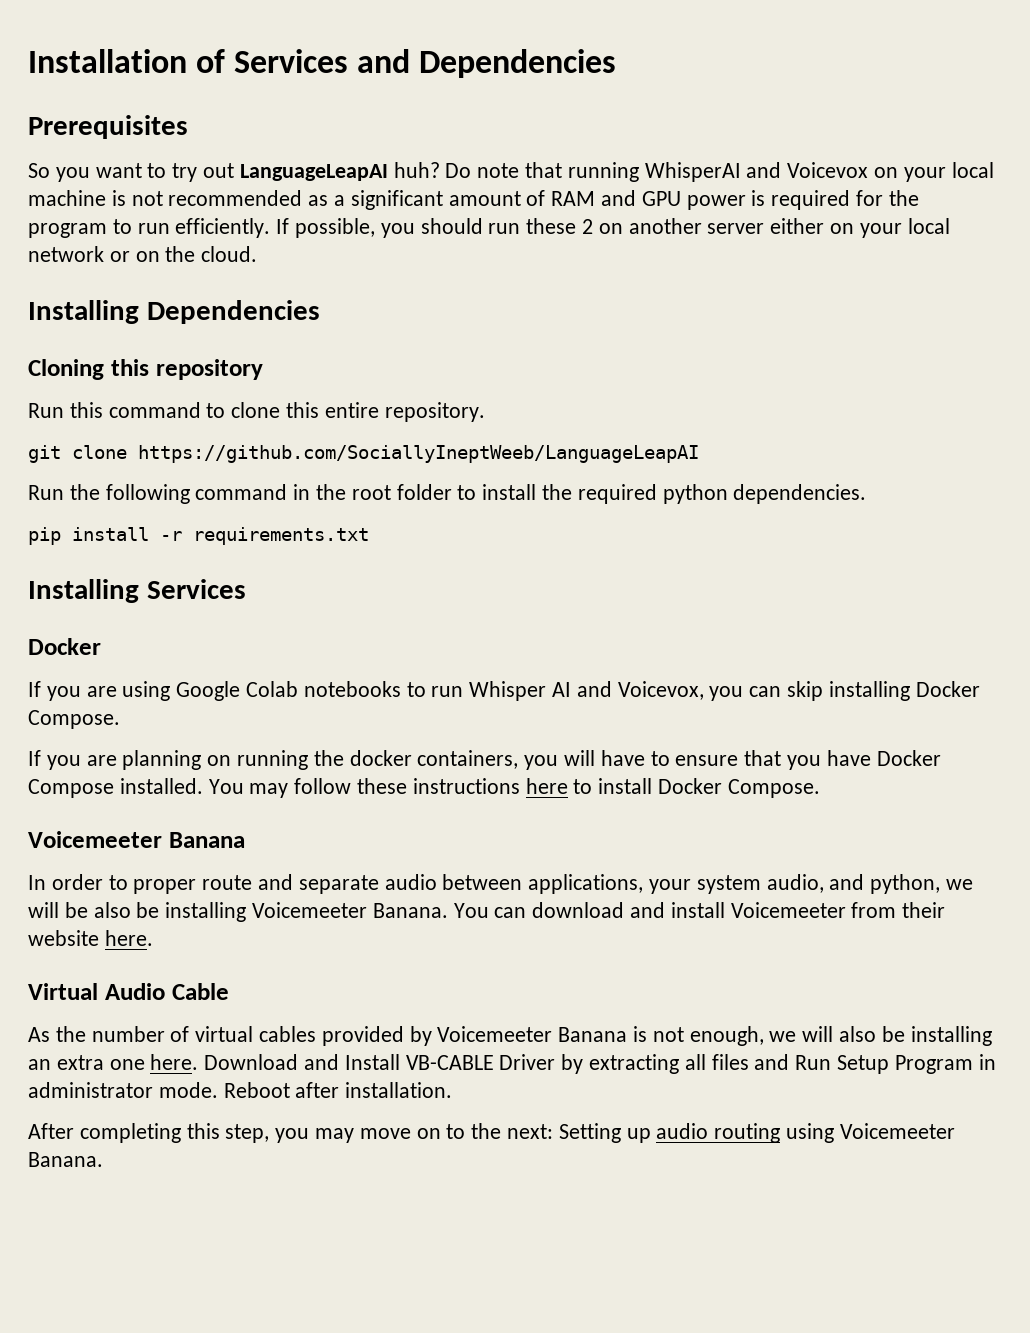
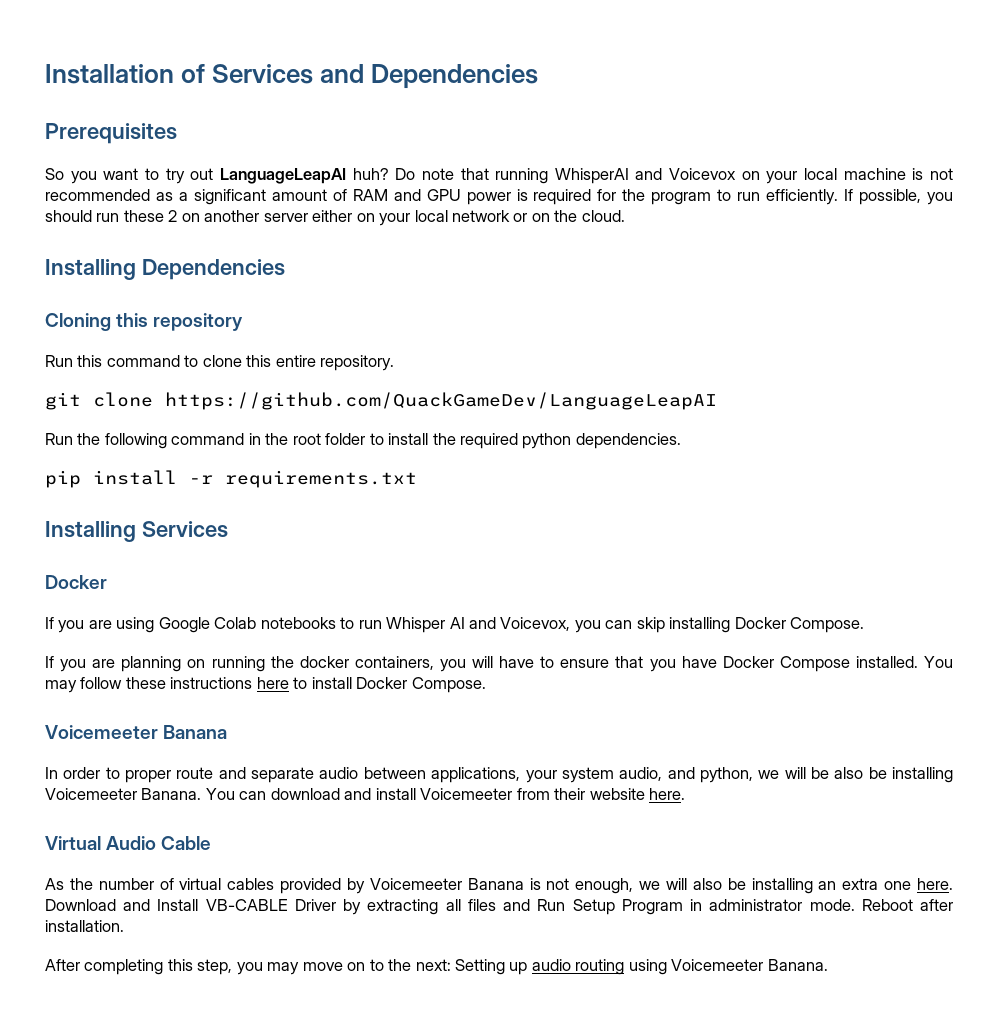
- git clone https://github.com/SociallyIneptWeeb/LanguageLeapAI
+ git clone https://github.com/QuackGameDev/LanguageLeapAI

